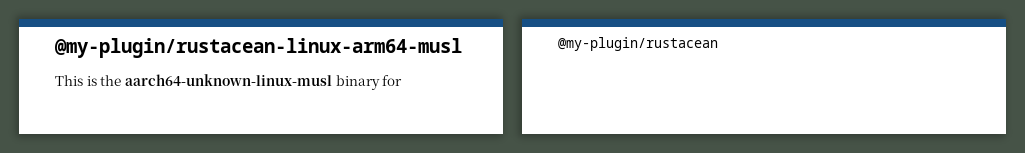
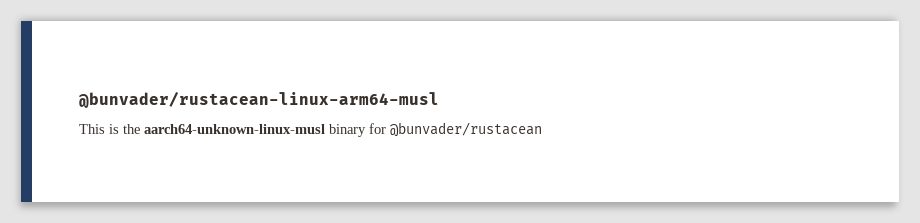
- @my-plugin/rustacean-linux-arm64-musl
+ @bunvader/rustacean-linux-arm64-musl
- This is the aarch64-unknown-linux-musl binary for @my-plugin/rustacean
+ This is the aarch64-unknown-linux-musl binary for @bunvader/rustacean

